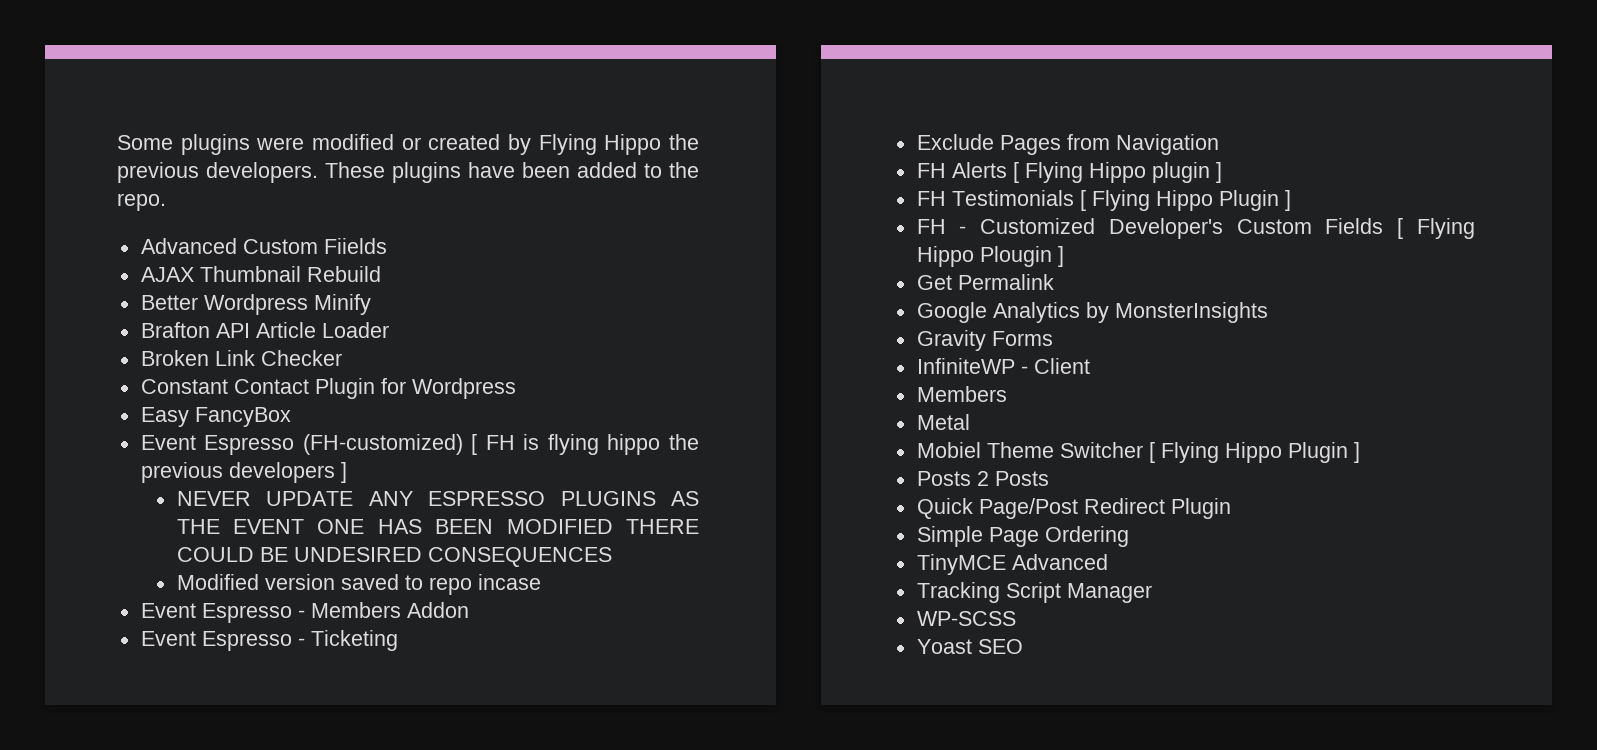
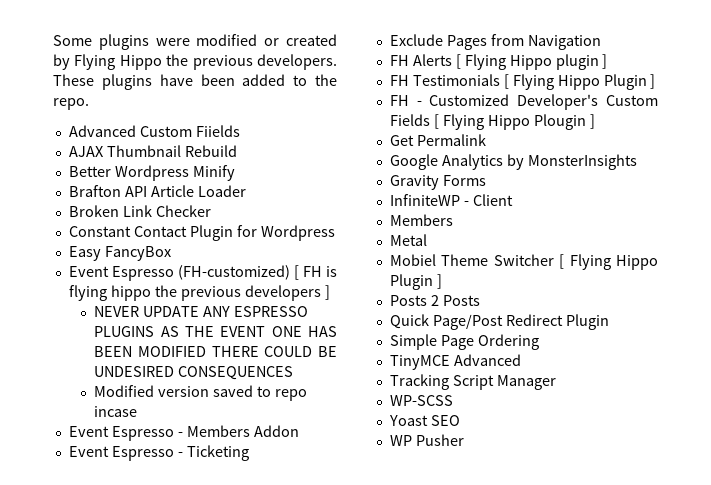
+ WP Pusher

